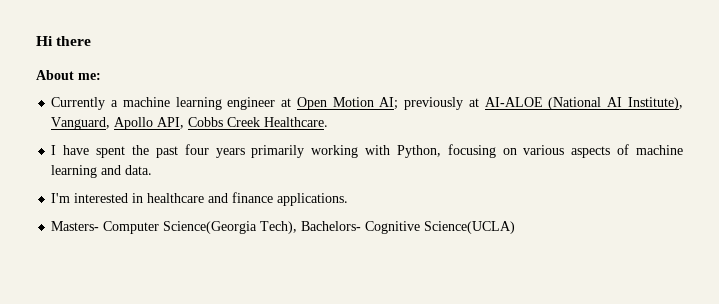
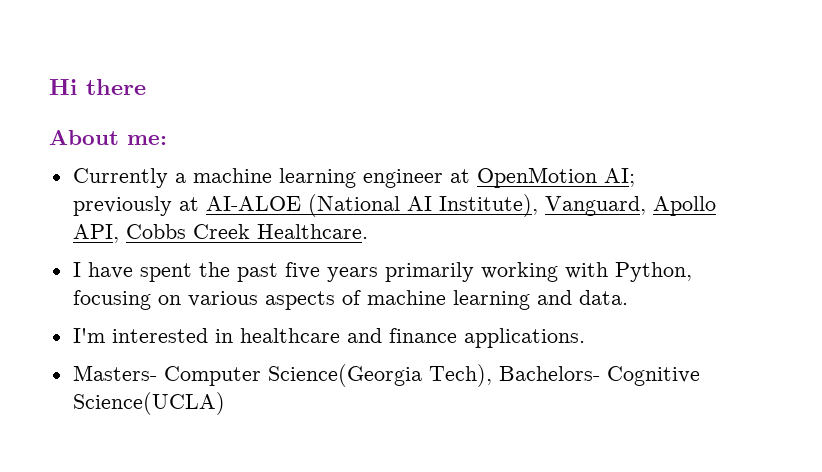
- Currently a machine learning engineer at Open Motion AI; previously at AI-ALOE (National AI Institute), Vanguard, Apollo API, Cobbs Creek Healthcare.
+ Currently a machine learning engineer at OpenMotion AI; previously at AI-ALOE (National AI Institute), Vanguard, Apollo API, Cobbs Creek Healthcare.
- I have spent the past four years primarily working with Python, focusing on various aspects of machine learning and data.
+ I have spent the past five years primarily working with Python, focusing on various aspects of machine learning and data.

